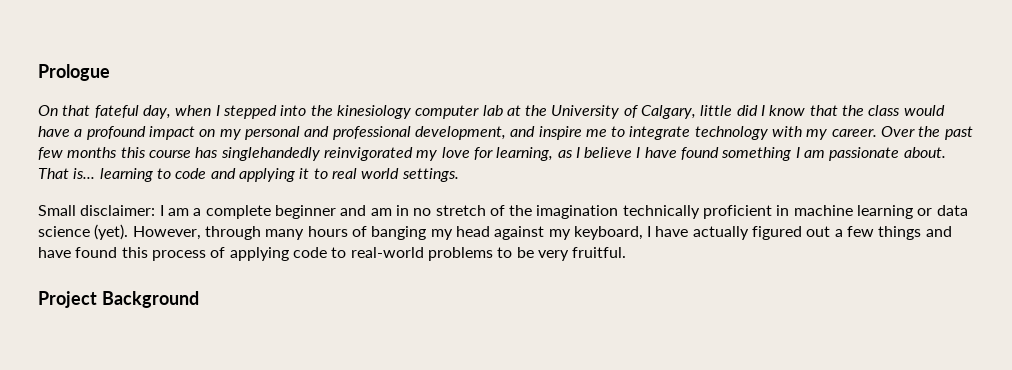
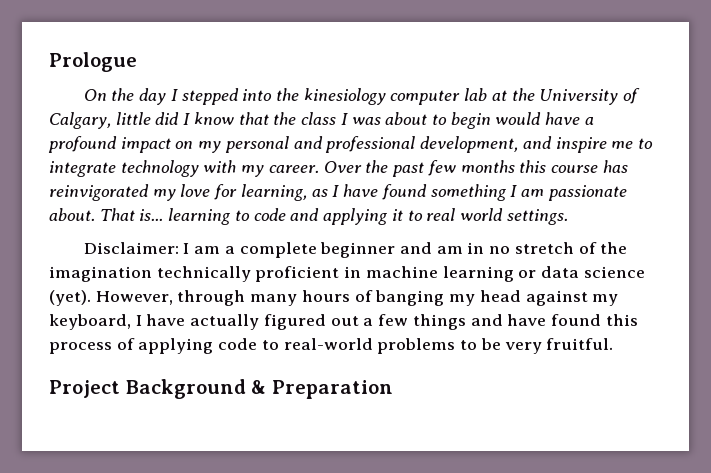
- On that fateful day, when I stepped into the kinesiology computer lab at the University of Calgary, little did I know that the class would have a profound impact on my personal and professional development, and inspire me to integrate technology with my career.
+ On the day I stepped into the kinesiology computer lab at the University of Calgary, little did I know that the class I was about to begin would have a profound impact on my personal and professional development, and inspire me to integrate technology with my career.
- Over the past few months this course has singlehandedly reinvigorated my love for learning, as I believe I have found something I am passionate about.
+ Over the past few months this course has reinvigorated my love for learning, as I have found something I am passionate about.
- Small disclaimer: I am a complete beginner and am in no stretch of the imagination technically proficient in machine learning or data science (yet).
+ Disclaimer: I am a complete beginner and am in no stretch of the imagination technically proficient in machine learning or data science (yet).
- Project Background
+ Project Background & Preparation

